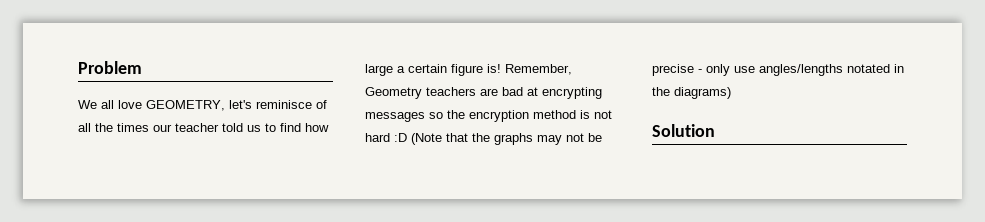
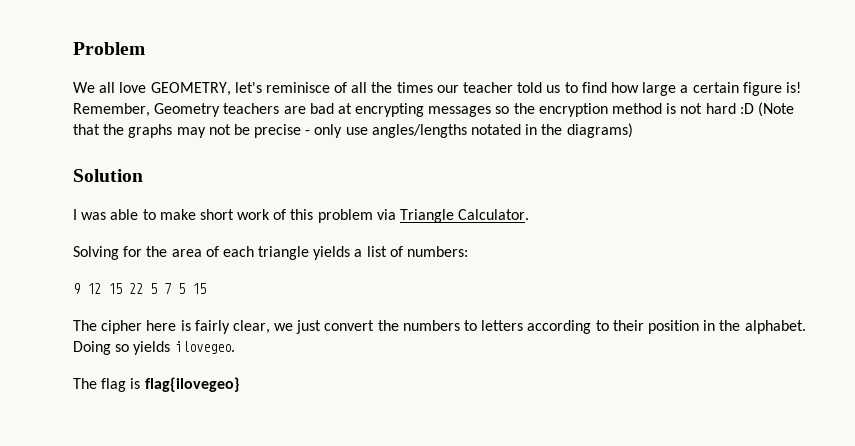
+ I was able to make short work of this problem via Triangle Calculator.
+ Solving for the area of each triangle yields a list of numbers:
+ 9 12 15 22 5 7 5 15
+ The cipher here is fairly clear, we just convert the numbers to letters according to their position in the alphabet. Doing so yields ilovegeo.
+ The flag is flag{ilovegeo}

